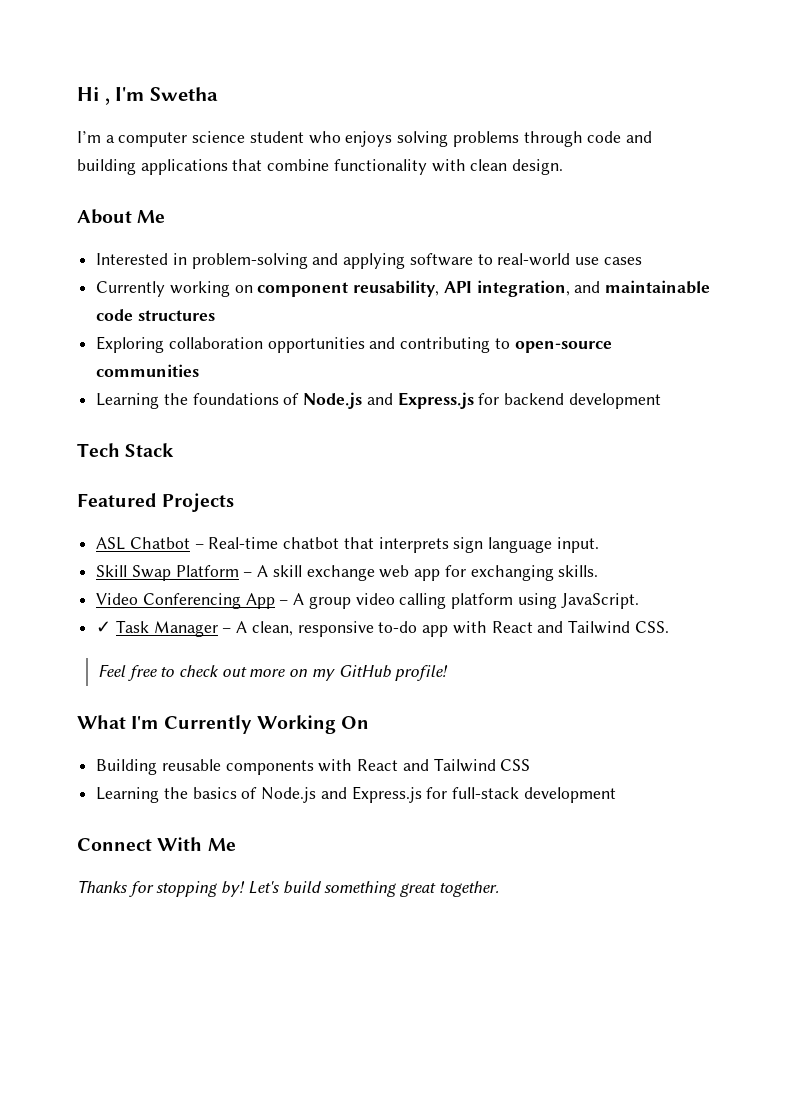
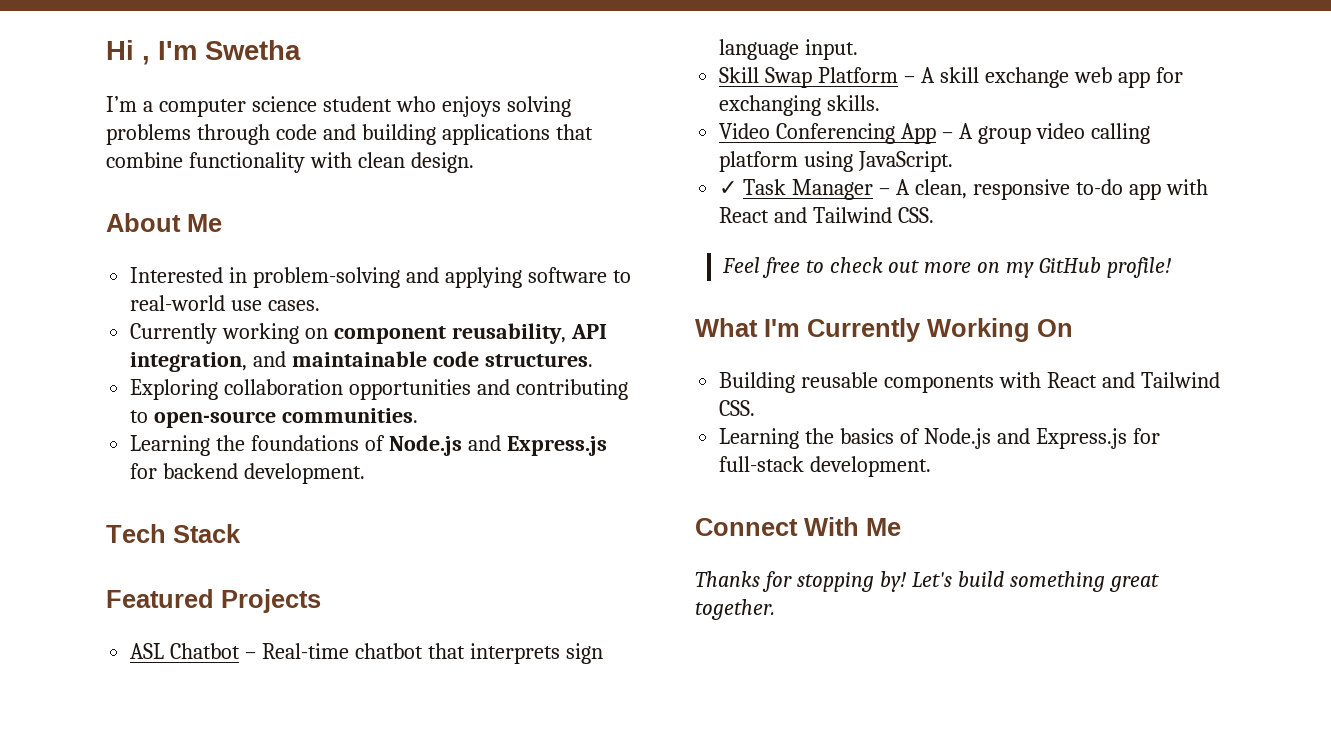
- Interested in problem-solving and applying software to real-world use cases
+ Interested in problem-solving and applying software to real-world use cases.
- Currently working on component reusability, API integration, and maintainable code structures
+ Currently working on component reusability, API integration, and maintainable code structures.
- Exploring collaboration opportunities and contributing to open-source communities
+ Exploring collaboration opportunities and contributing to open-source communities.
- Learning the foundations of Node.js and Express.js for backend development
+ Learning the foundations of Node.js and Express.js for backend development.
- Building reusable components with React and Tailwind CSS
+ Building reusable components with React and Tailwind CSS.
- Learning the basics of Node.js and Express.js for full-stack development
+ Learning the basics of Node.js and Express.js for full-stack development.

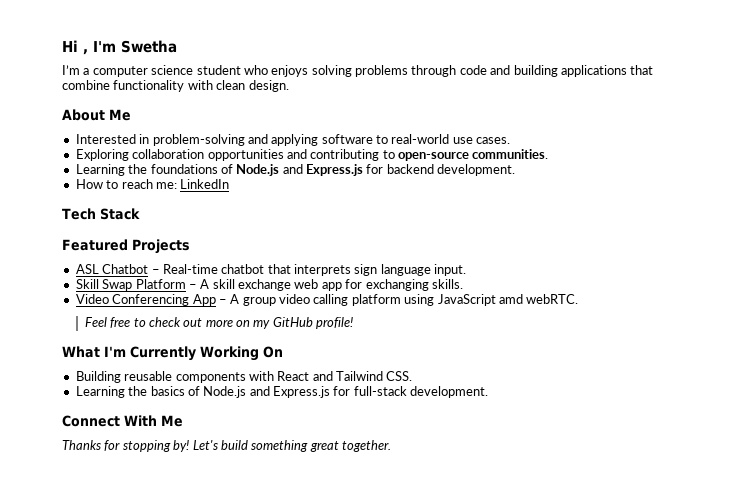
- Currently working on component reusability, API integration, and maintainable code structures.
+ How to reach me: LinkedIn
- Video Conferencing App – A group video calling platform using JavaScript.
- ✓ Task Manager – A clean, responsive to-do app with React and Tailwind CSS.
+ Video Conferencing App – A group video calling platform using JavaScript amd webRTC.

